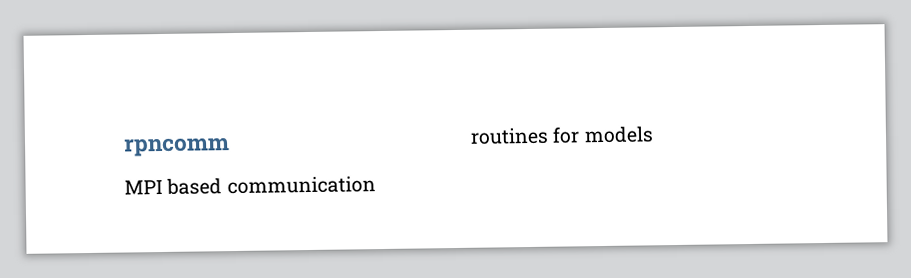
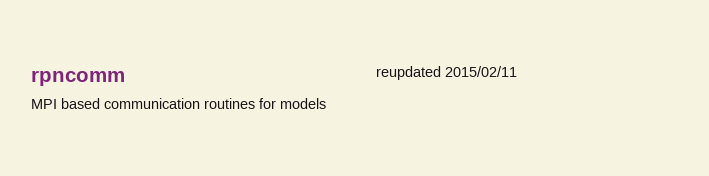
- MPI based communication routines for models
+ MPI based communication routines for models reupdated 2015/02/11

